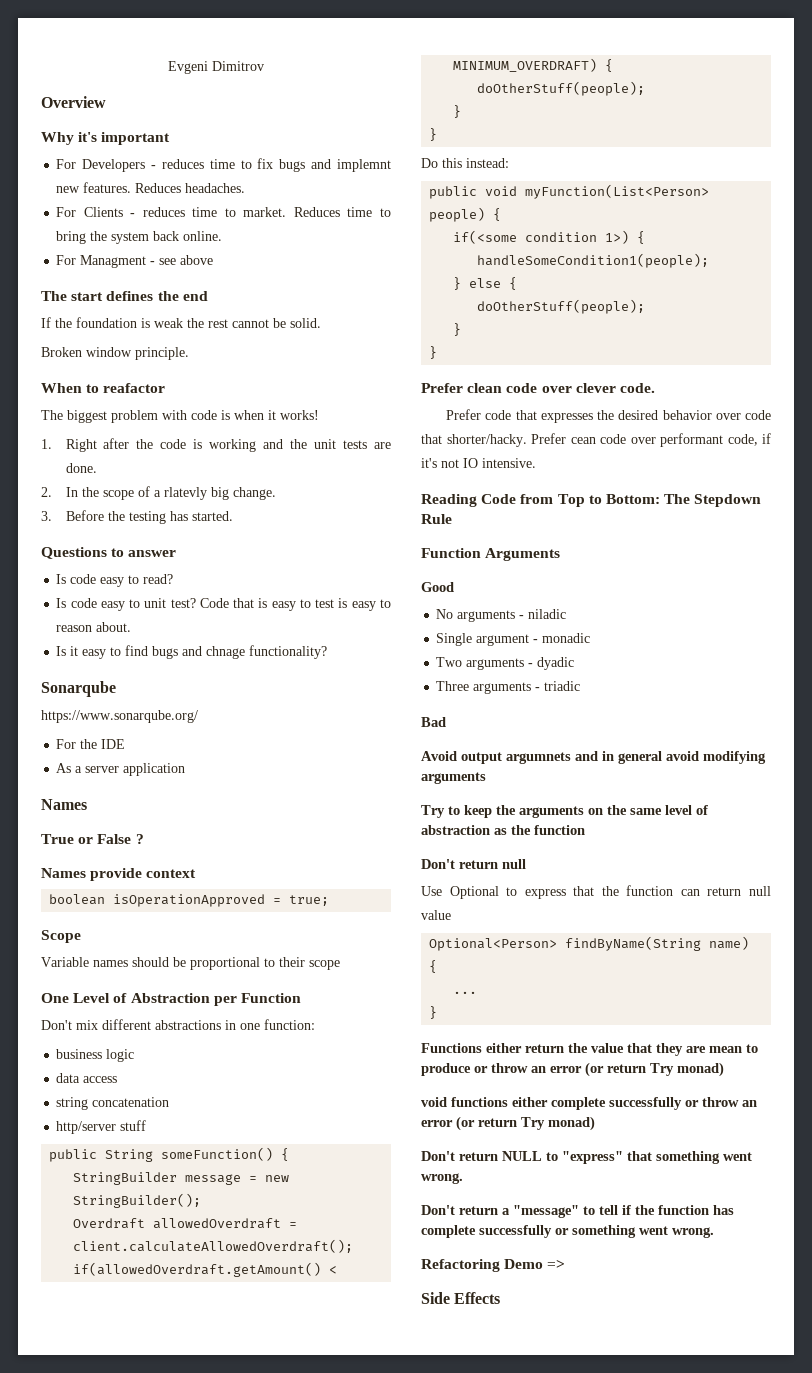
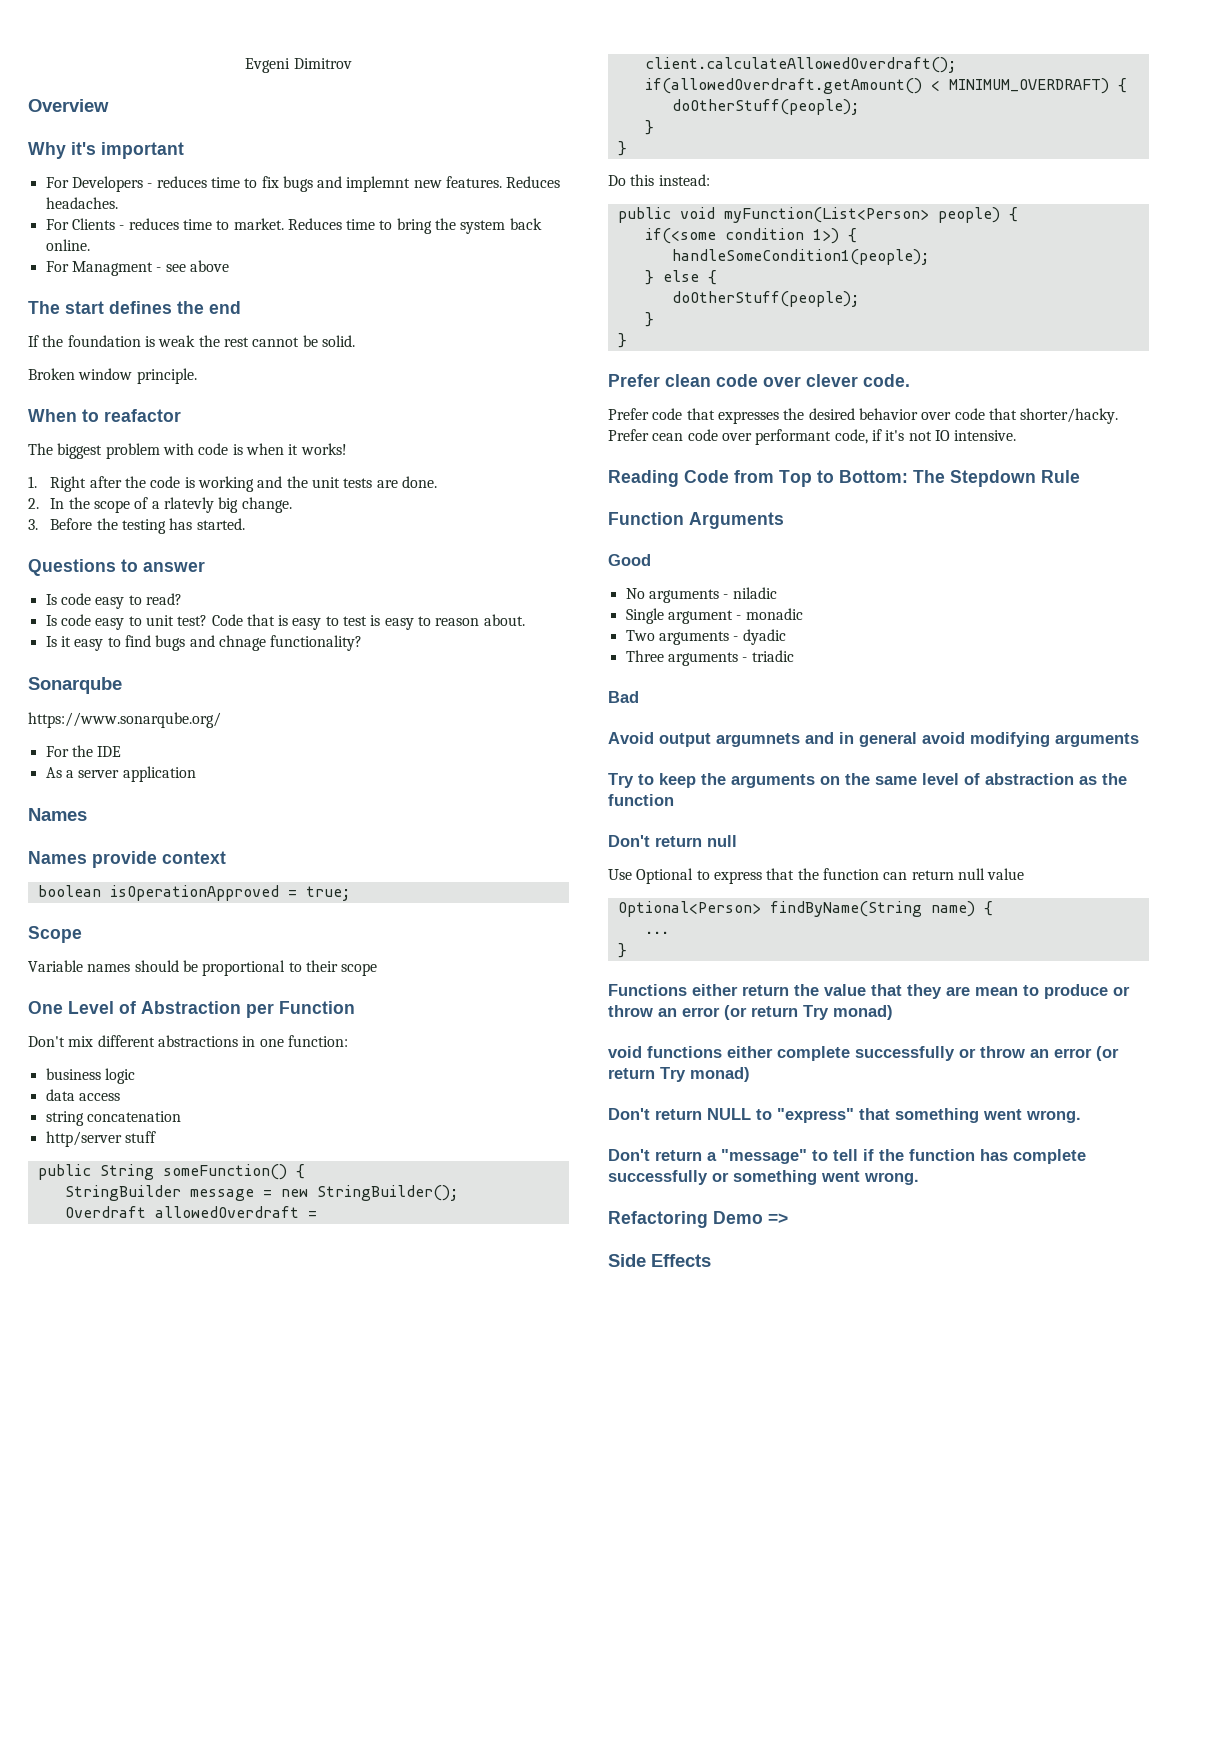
- True or False ?

